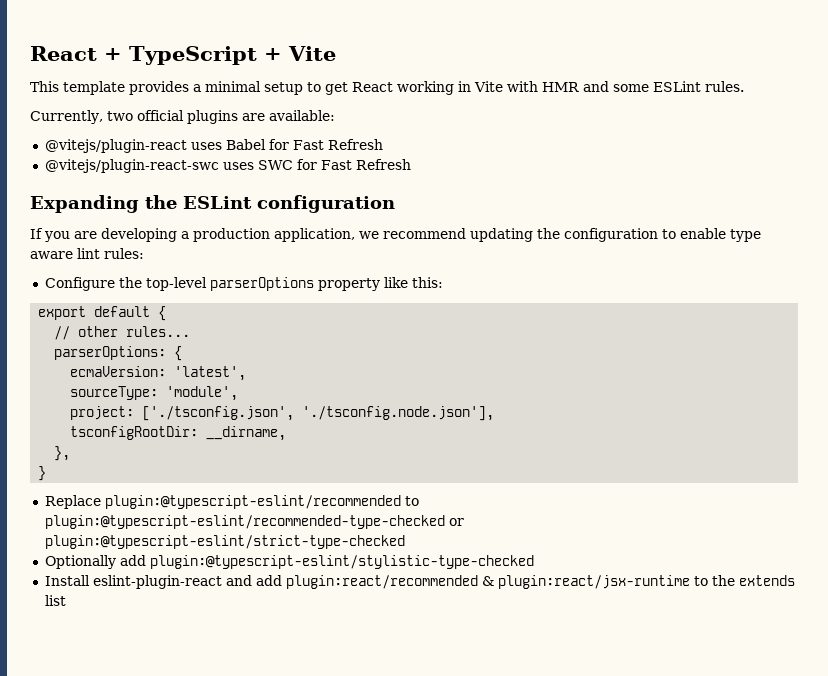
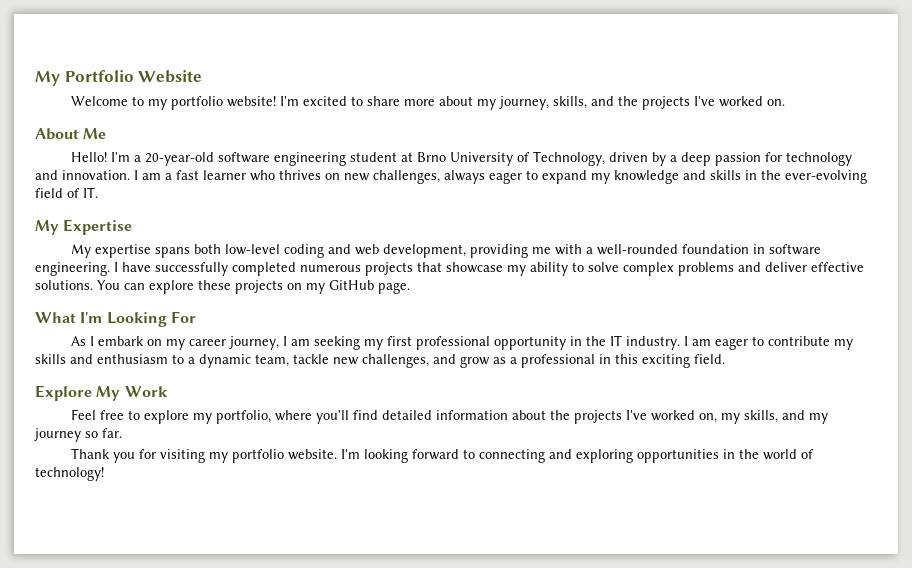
- React + TypeScript + Vite
- This template provides a minimal setup to get React working in Vite with HMR and some ESLint rules.
- Currently, two official plugins are available:
- @vitejs/plugin-react uses Babel for Fast Refresh
- @vitejs/plugin-react-swc uses SWC for Fast Refresh
- Expanding the ESLint configuration
- If you are developing a production application, we recommend updating the configuration to enable type aware lint rules:
- Configure the top-level parserOptions property like this:
- export default {
- // other rules...
- parserOptions: {
- ecmaVersion: 'latest',
- sourceType: 'module',
- project: ['./tsconfig.json', './tsconfig.node.json'],
- tsconfigRootDir: __dirname,
- },
- }
- Replace plugin:@typescript-eslint/recommended to plugin:@typescript-eslint/recommended-type-checked or plugin:@typescript-eslint/strict-type-checked
- Optionally add plugin:@typescript-eslint/stylistic-type-checked
- Install eslint-plugin-react and add plugin:react/recommended & plugin:react/jsx-runtime to the extends list
+ My Portfolio Website
+ Welcome to my portfolio website! I'm excited to share more about my journey, skills, and the projects I've worked on.
+ About Me
+ Hello! I'm a 20-year-old software engineering student at Brno University of Technology, driven by a deep passion for technology and innovation. I am a fast learner who thrives on new challenges, always eager to expand my knowledge and skills in the ever-evolving field of IT.
+ My Expertise
+ My expertise spans both low-level coding and web development, providing me with a well-rounded foundation in software engineering. I have successfully completed numerous projects that showcase my ability to solve complex problems and deliver effective solutions. You can explore these projects on my GitHub page.
+ What I'm Looking For
+ As I embark on my career journey, I am seeking my first professional opportunity in the IT industry. I am eager to contribute my skills and enthusiasm to a dynamic team, tackle new challenges, and grow as a professional in this exciting field.
+ Explore My Work
+ Feel free to explore my portfolio, where you'll find detailed information about the projects I've worked on, my skills, and my journey so far.
+ Thank you for visiting my portfolio website. I'm looking forward to connecting and exploring opportunities in the world of technology!

